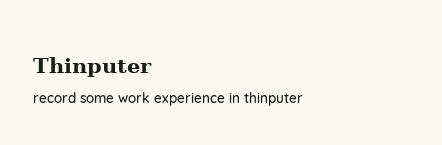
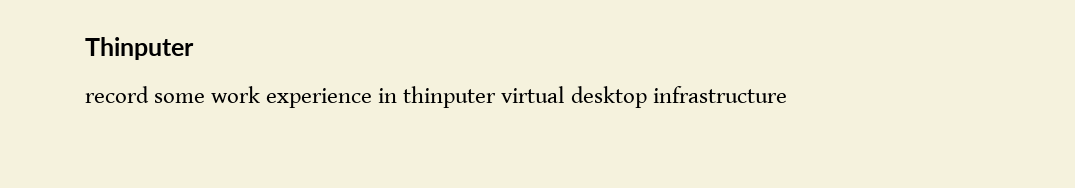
- record some work experience in thinputer
+ record some work experience in thinputer virtual desktop infrastructure

